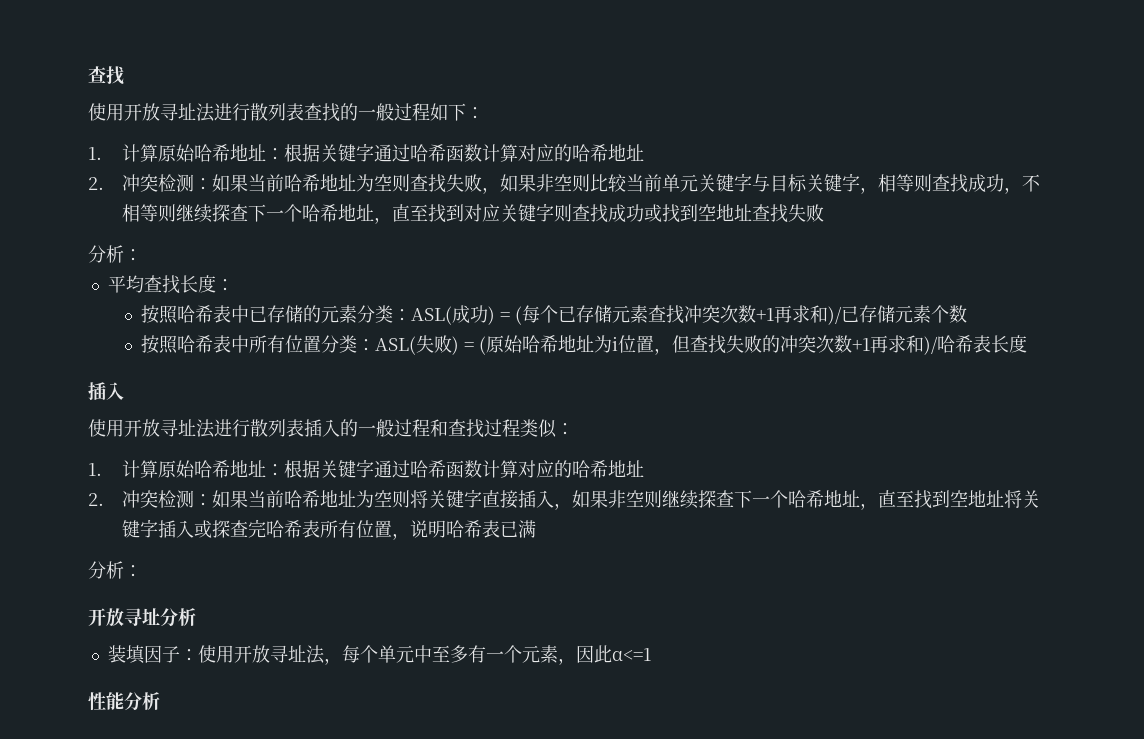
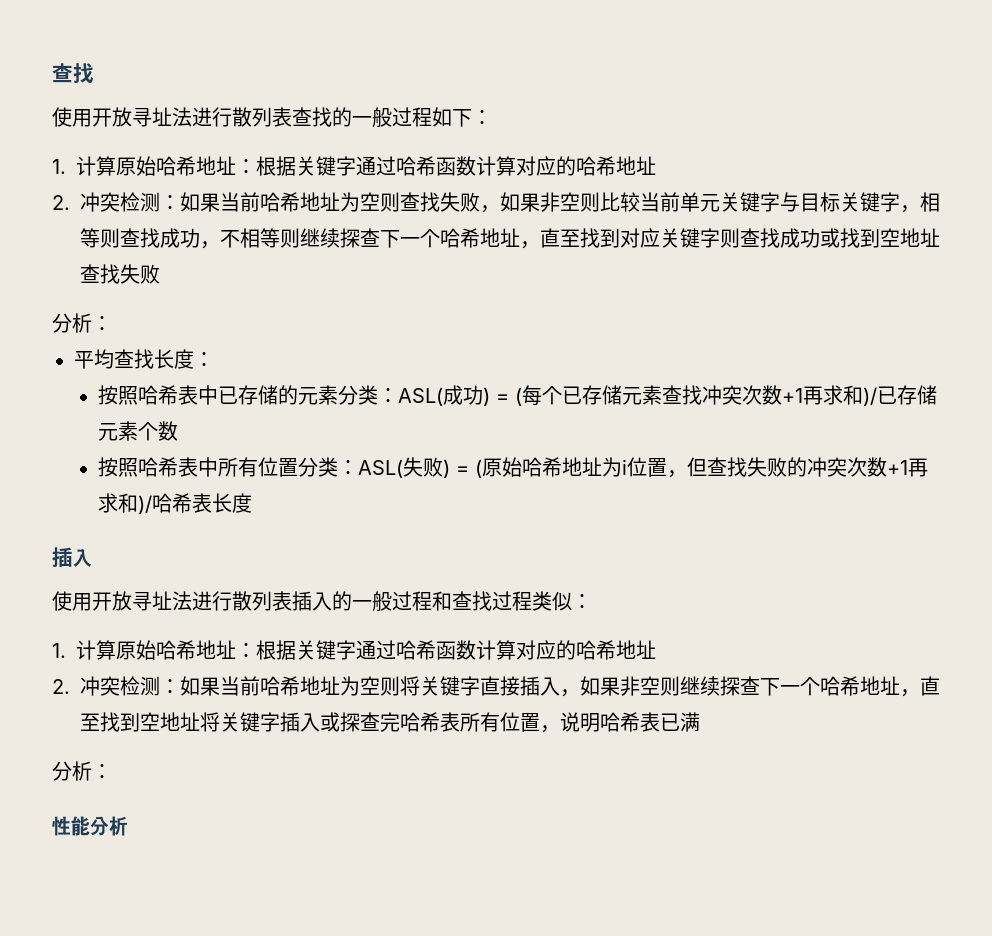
- 开放寻址分析
- 装填因子：使用开放寻址法，每个单元中至多有一个元素，因此α<=1

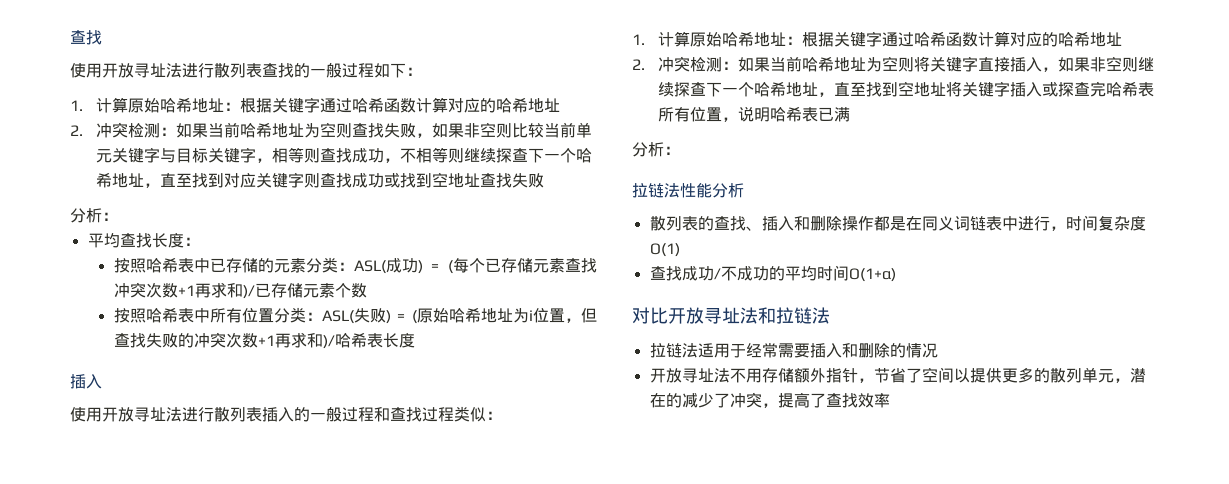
- 性能分析
+ 拉链法性能分析
+ 散列表的查找、插入和删除操作都是在同义词链表中进行，时间复杂度O(1)
+ 查找成功/不成功的平均时间O(1+α)
+ 对比开放寻址法和拉链法
+ 拉链法适用于经常需要插入和删除的情况
+ 开放寻址法不用存储额外指针，节省了空间以提供更多的散列单元，潜在的减少了冲突，提高了查找效率

